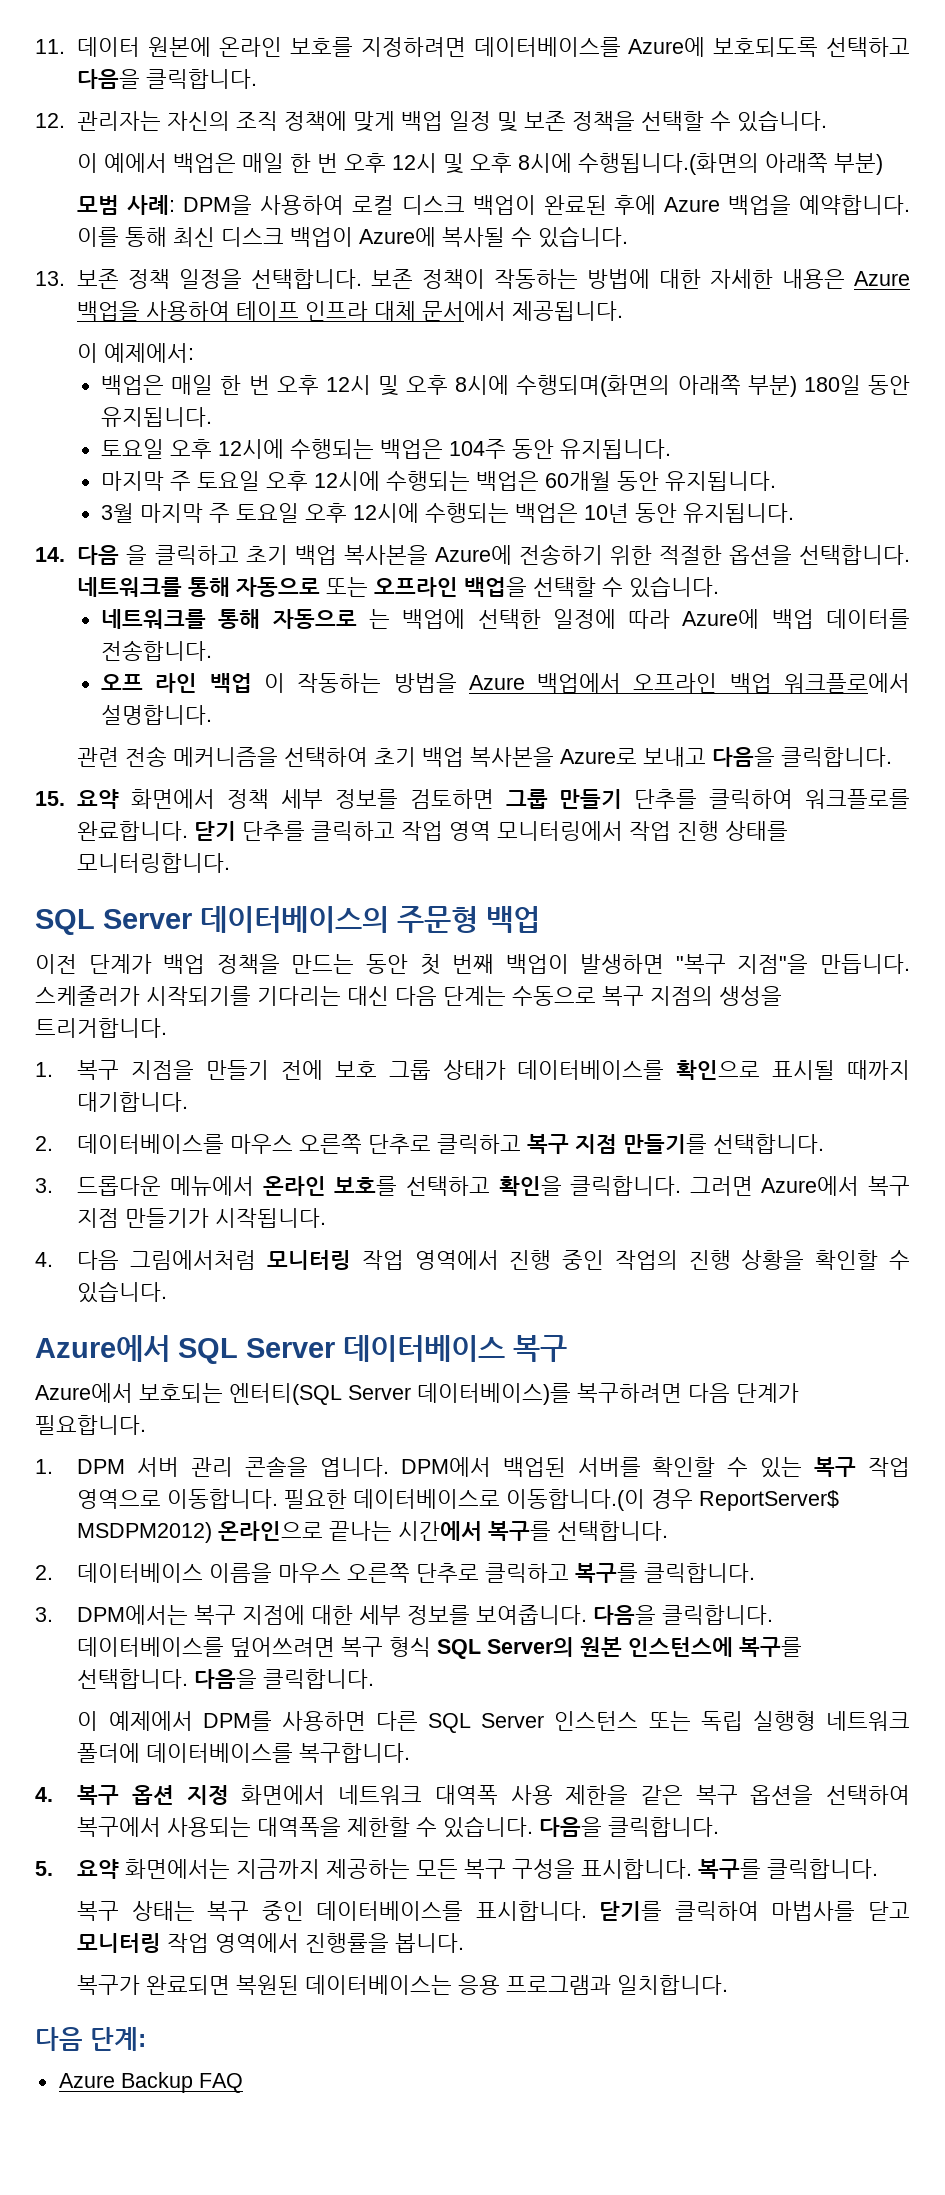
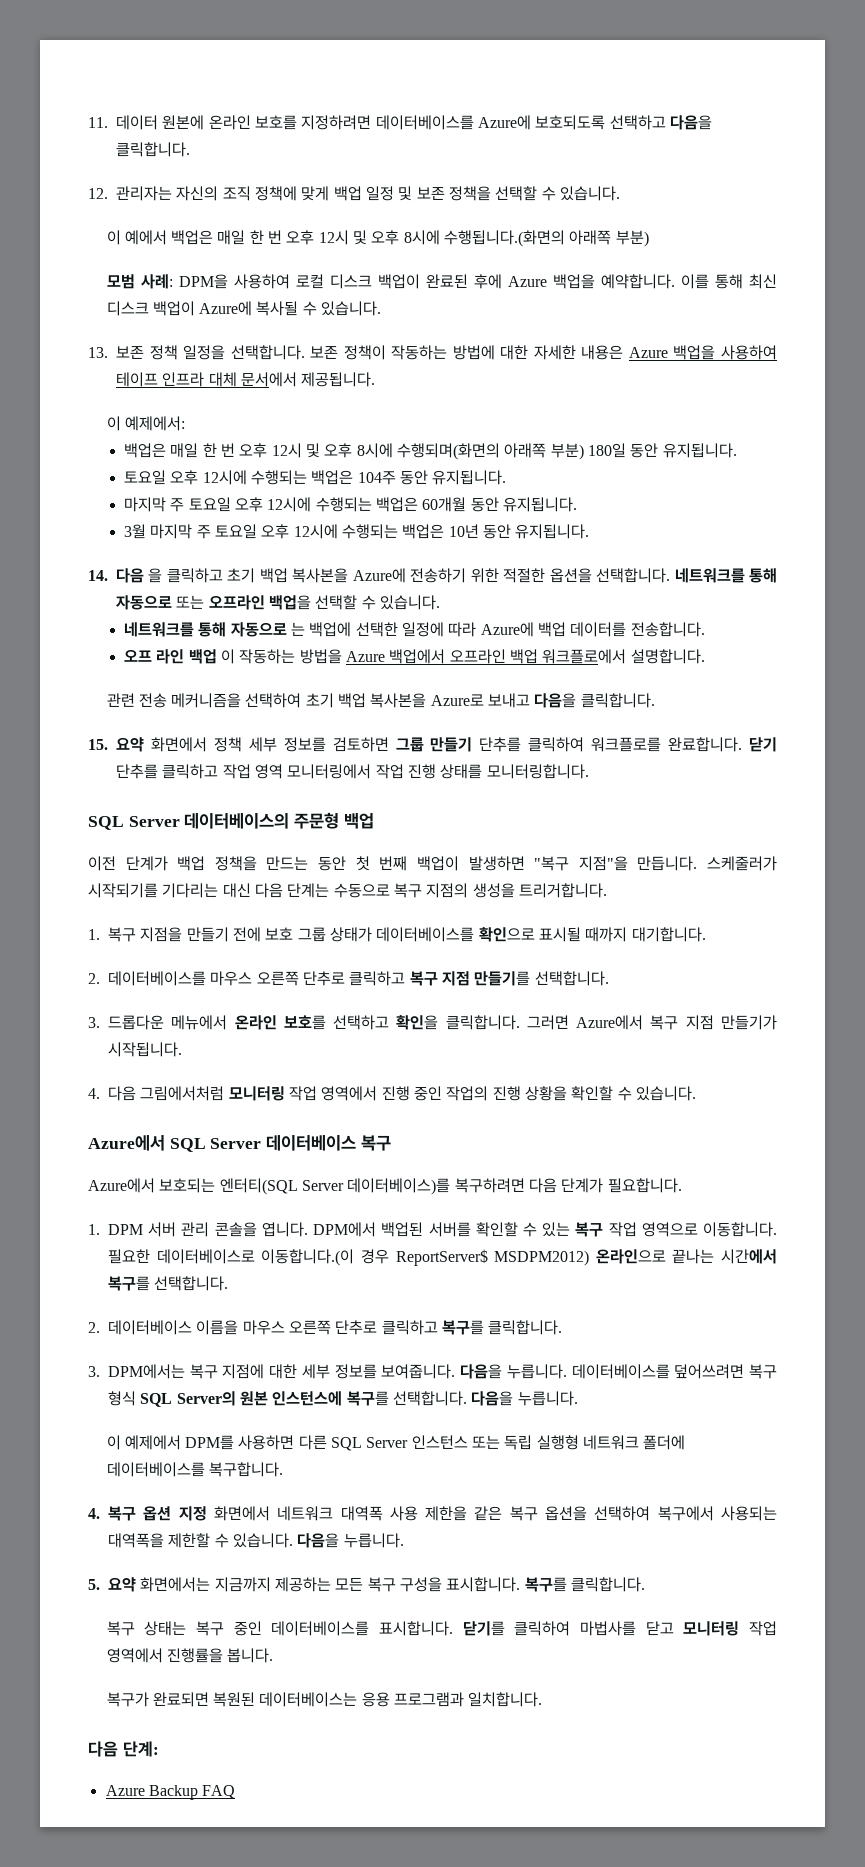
- 3. DPM에서는 복구 지점에 대한 세부 정보를 보여줍니다. 다음을 클릭합니다.
+ 3. DPM에서는 복구 지점에 대한 세부 정보를 보여줍니다. 다음을 누릅니다.
- 데이터베이스를 덮어쓰려면 복구 형식 SQL Server의 원본 인스턴스에 복구를 선택합니다. 다음을 클릭합니다.
+ 데이터베이스를 덮어쓰려면 복구 형식 SQL Server의 원본 인스턴스에 복구를 선택합니다. 다음을 누릅니다.
- 4. 복구 옵션 지정 화면에서 네트워크 대역폭 사용 제한을 같은 복구 옵션을 선택하여 복구에서 사용되는 대역폭을 제한할 수 있습니다. 다음을 클릭합니다.
+ 4. 복구 옵션 지정 화면에서 네트워크 대역폭 사용 제한을 같은 복구 옵션을 선택하여 복구에서 사용되는 대역폭을 제한할 수 있습니다. 다음을 누릅니다.

